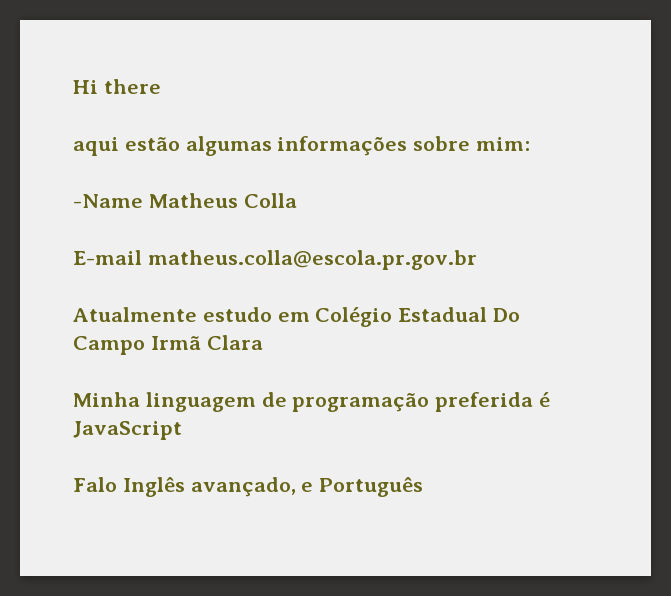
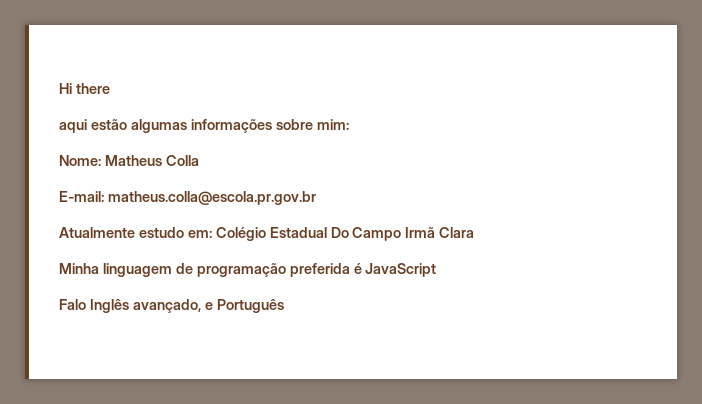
- -Name Matheus Colla
+ Nome: Matheus Colla
- E-mail matheus.colla@escola.pr.gov.br
+ E-mail: matheus.colla@escola.pr.gov.br
- Atualmente estudo em Colégio Estadual Do Campo Irmã Clara
+ Atualmente estudo em: Colégio Estadual Do Campo Irmã Clara

